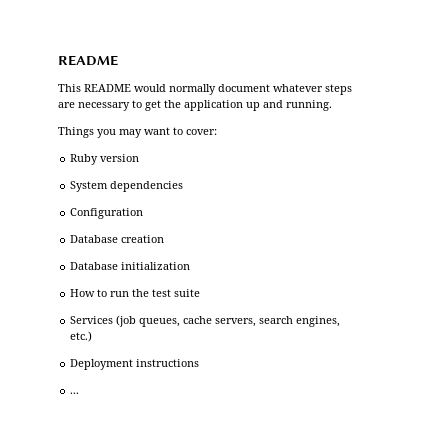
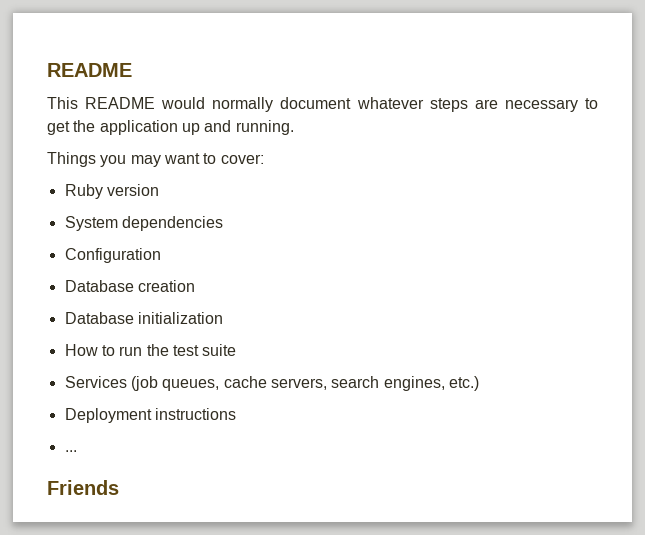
+ Friends

